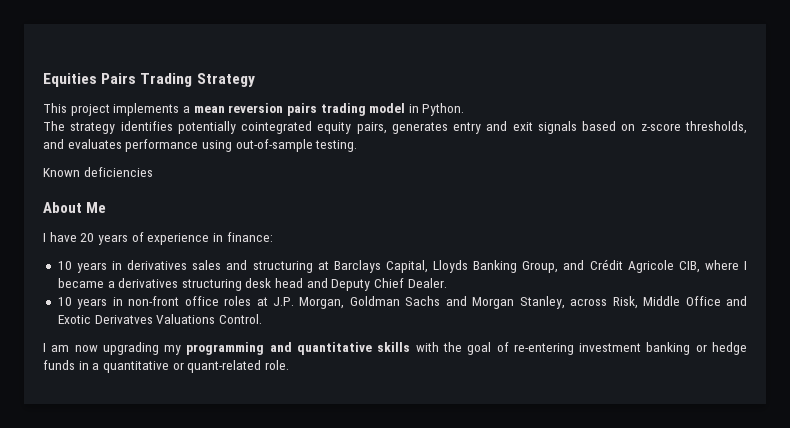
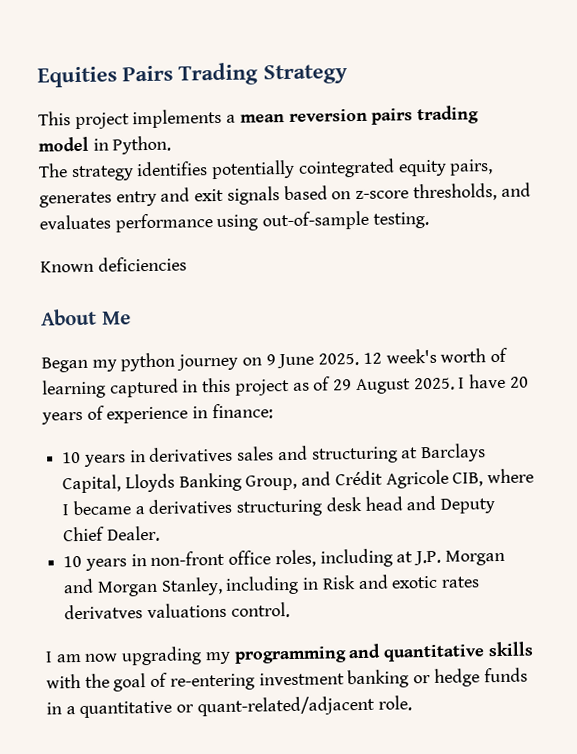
+ Began my python journey on 9 June 2025. 12 week's worth of learning captured in this project as of 29 August 2025.
- 10 years in non-front office roles at J.P. Morgan, Goldman Sachs and Morgan Stanley, across Risk, Middle Office and Exotic Derivatves Valuations Control.
+ 10 years in non-front office roles, including at J.P. Morgan and Morgan Stanley, including in Risk and exotic rates derivatves valuations control.
- I am now upgrading my programming and quantitative skills with the goal of re-entering investment banking or hedge funds in a quantitative or quant-related role.
+ I am now upgrading my programming and quantitative skills with the goal of re-entering investment banking or hedge funds in a quantitative or quant-related/adjacent role.

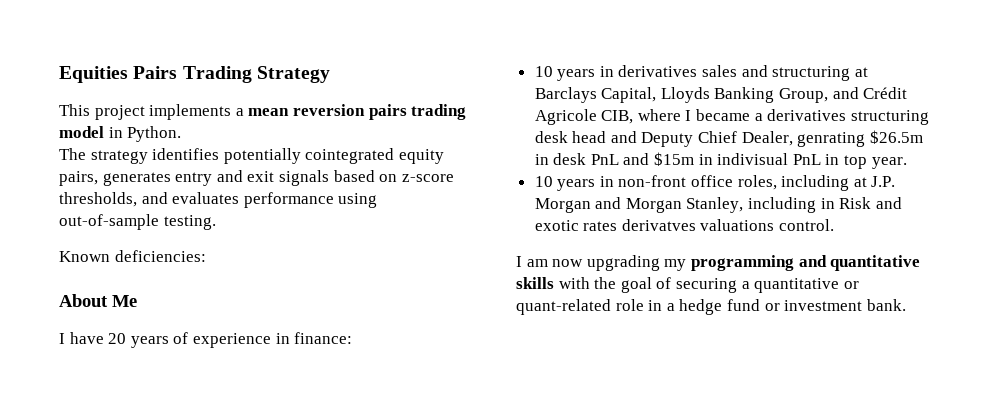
- Known deficiencies
+ Known deficiencies:
- Began my python journey on 9 June 2025. 12 week's worth of learning captured in this project as of 29 August 2025.
- 10 years in derivatives sales and structuring at Barclays Capital, Lloyds Banking Group, and Crédit Agricole CIB, where I became a derivatives structuring desk head and Deputy Chief Dealer.
+ 10 years in derivatives sales and structuring at Barclays Capital, Lloyds Banking Group, and Crédit Agricole CIB, where I became a derivatives structuring desk head and Deputy Chief Dealer, genrating $26.5m in desk PnL and $15m in indivisual PnL in top year.
- I am now upgrading my programming and quantitative skills with the goal of re-entering investment banking or hedge funds in a quantitative or quant-related/adjacent role.
+ I am now upgrading my programming and quantitative skills with the goal of securing a quantitative or quant-related role in a hedge fund or investment bank.

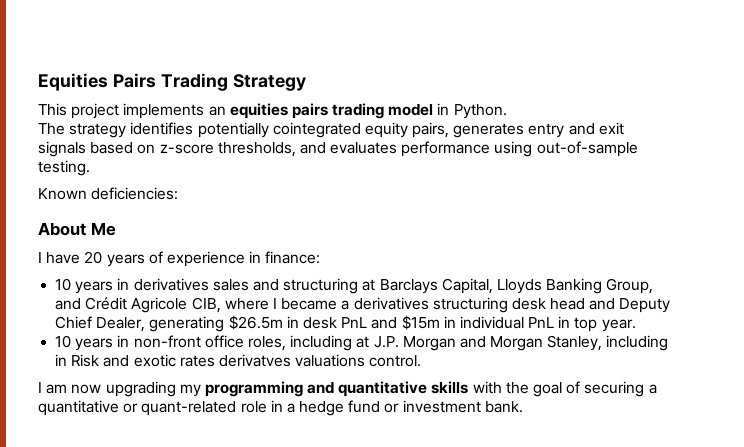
- This project implements a mean reversion pairs trading model in Python.
+ This project implements an equities pairs trading model in Python.
- 10 years in derivatives sales and structuring at Barclays Capital, Lloyds Banking Group, and Crédit Agricole CIB, where I became a derivatives structuring desk head and Deputy Chief Dealer, genrating $26.5m in desk PnL and $15m in indivisual PnL in top year.
+ 10 years in derivatives sales and structuring at Barclays Capital, Lloyds Banking Group, and Crédit Agricole CIB, where I became a derivatives structuring desk head and Deputy Chief Dealer, generating $26.5m in desk PnL and $15m in individual PnL in top year.

